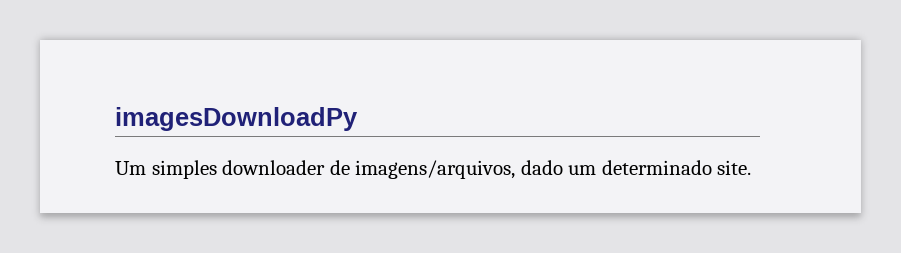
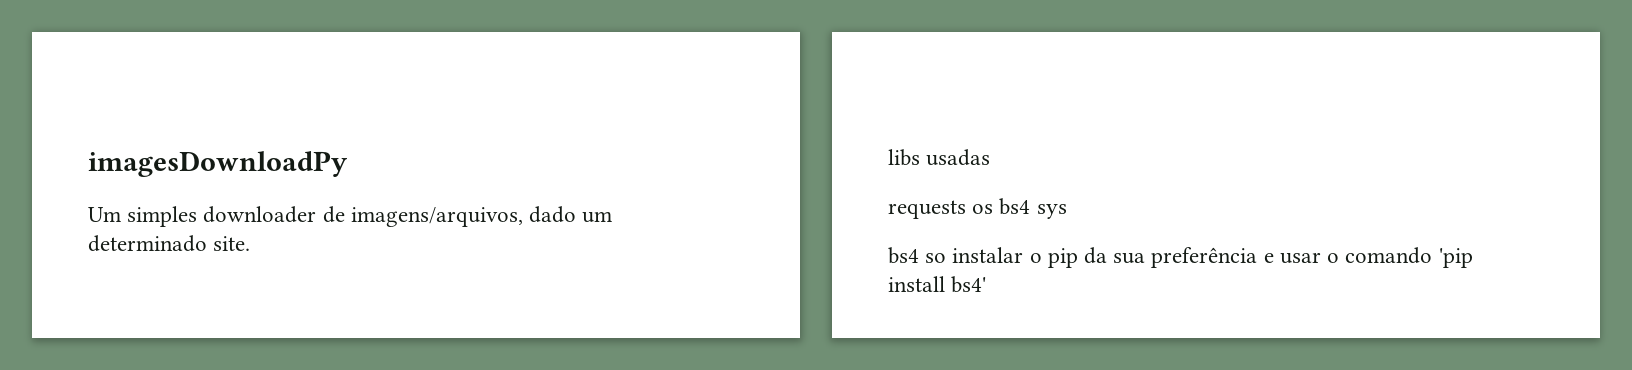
+ libs usadas
+ requests os bs4 sys
+ bs4 so instalar o pip da sua preferência e usar o comando 'pip install bs4'

